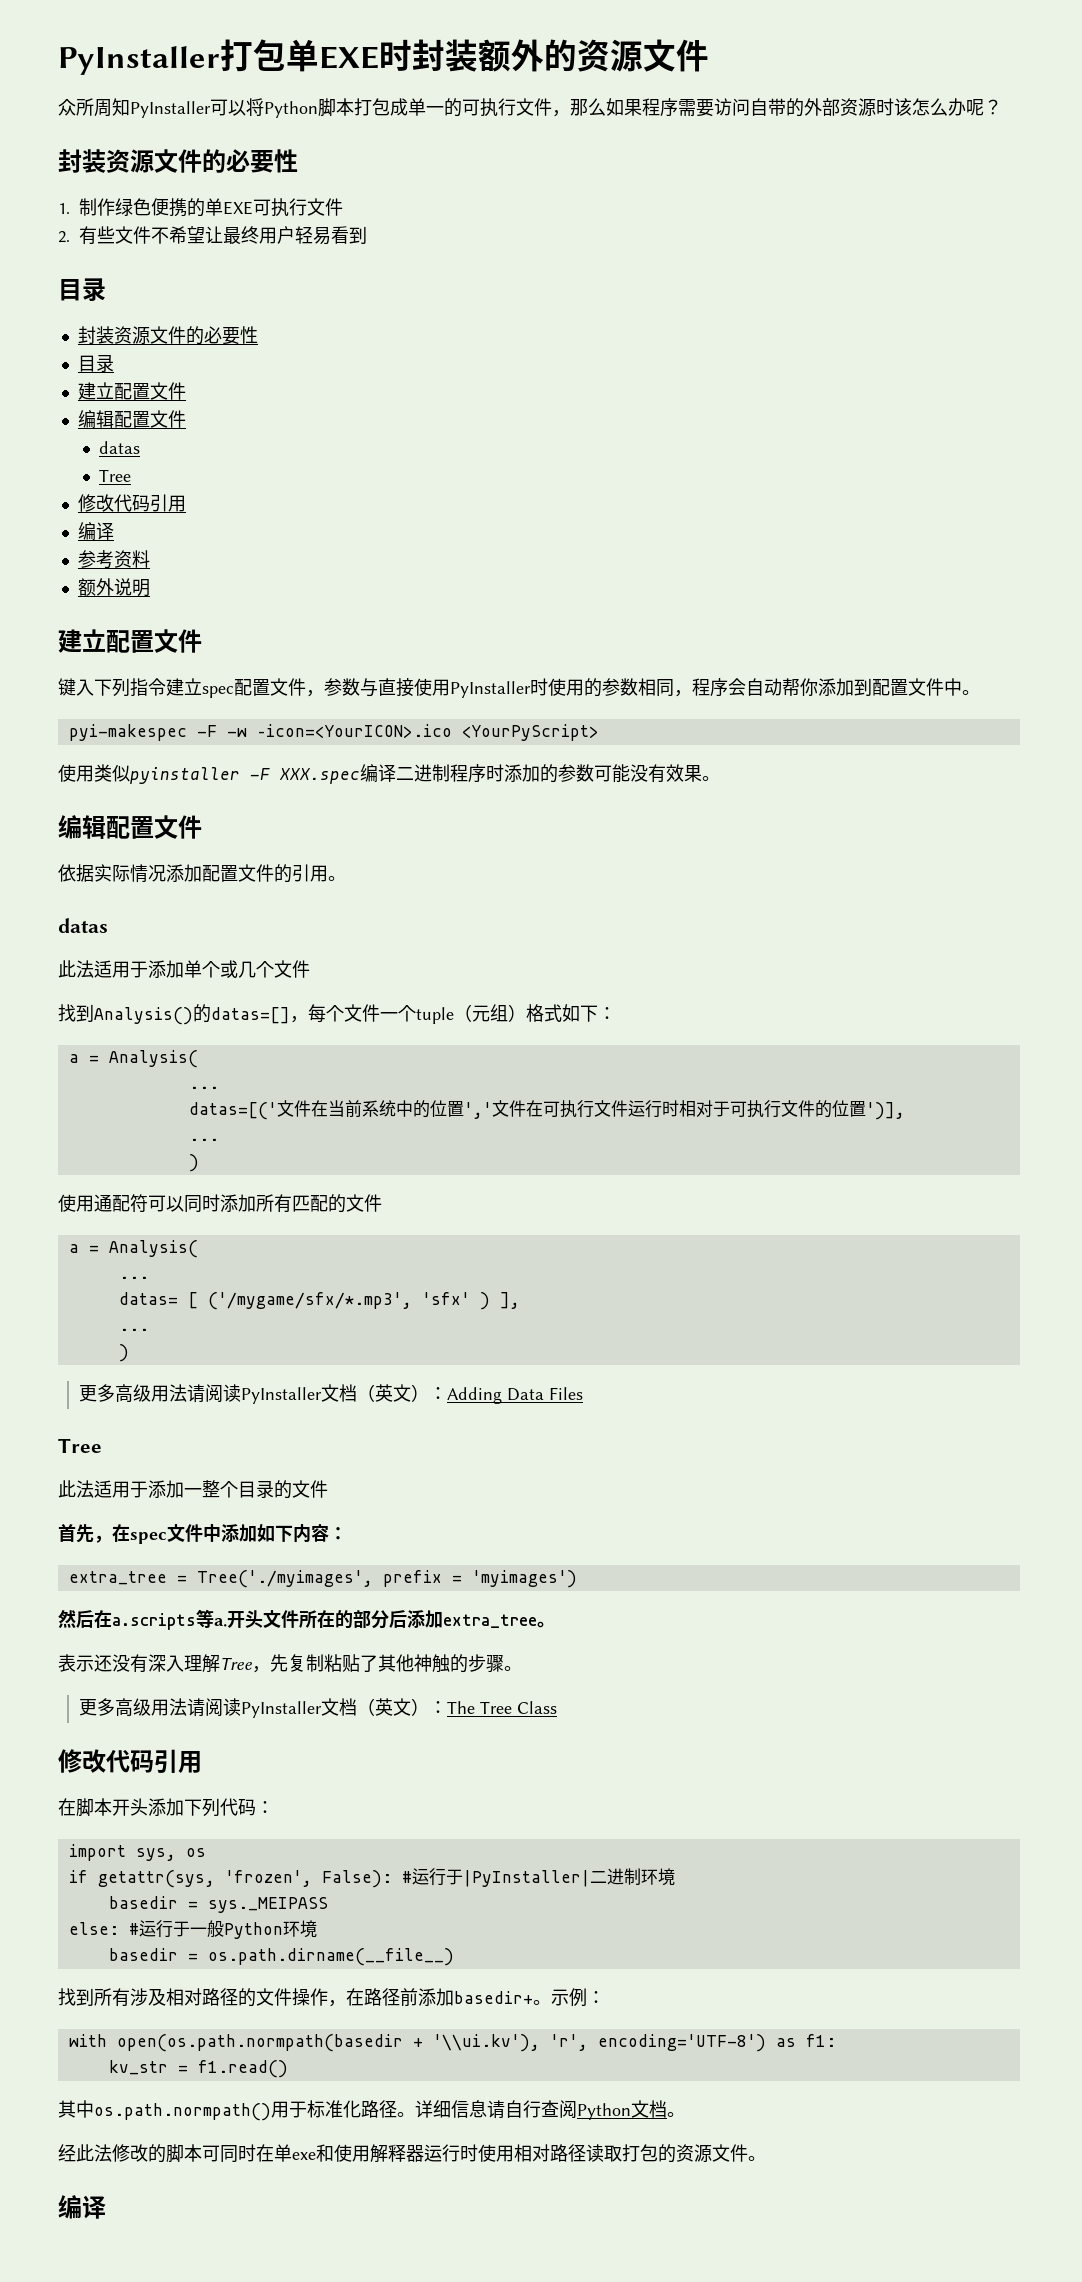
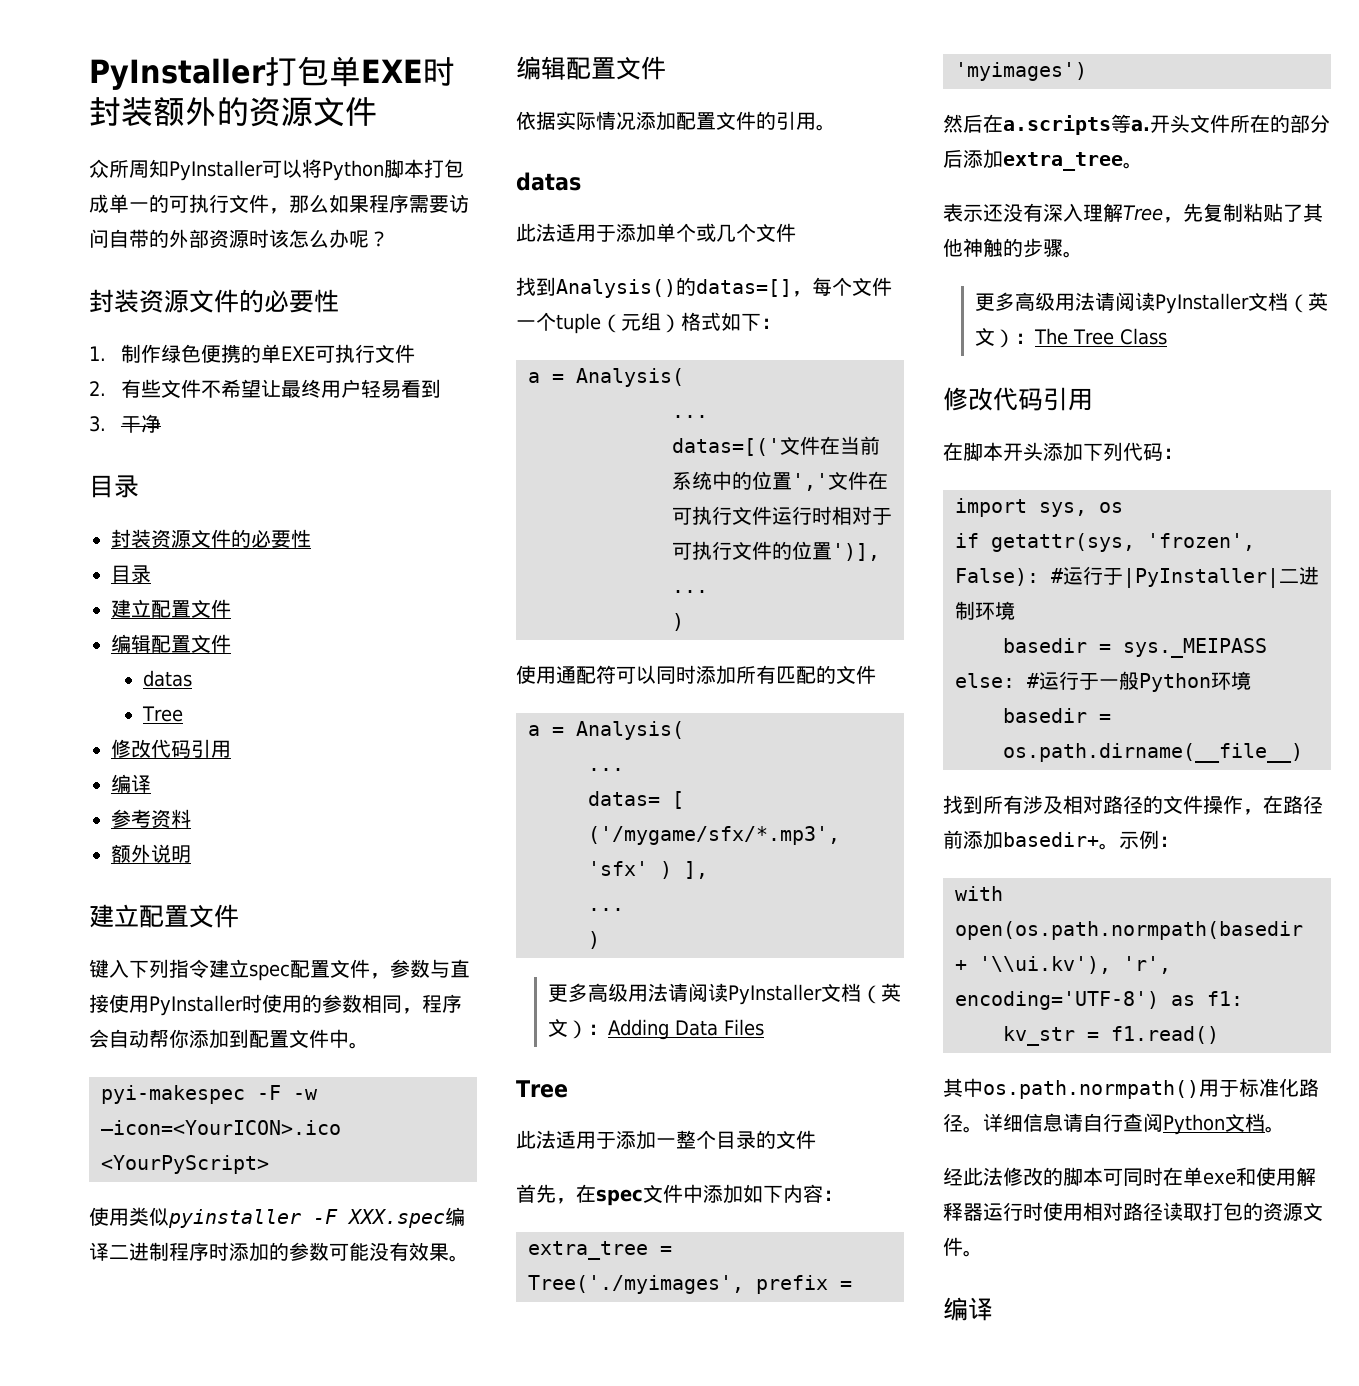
+ 3.干净

